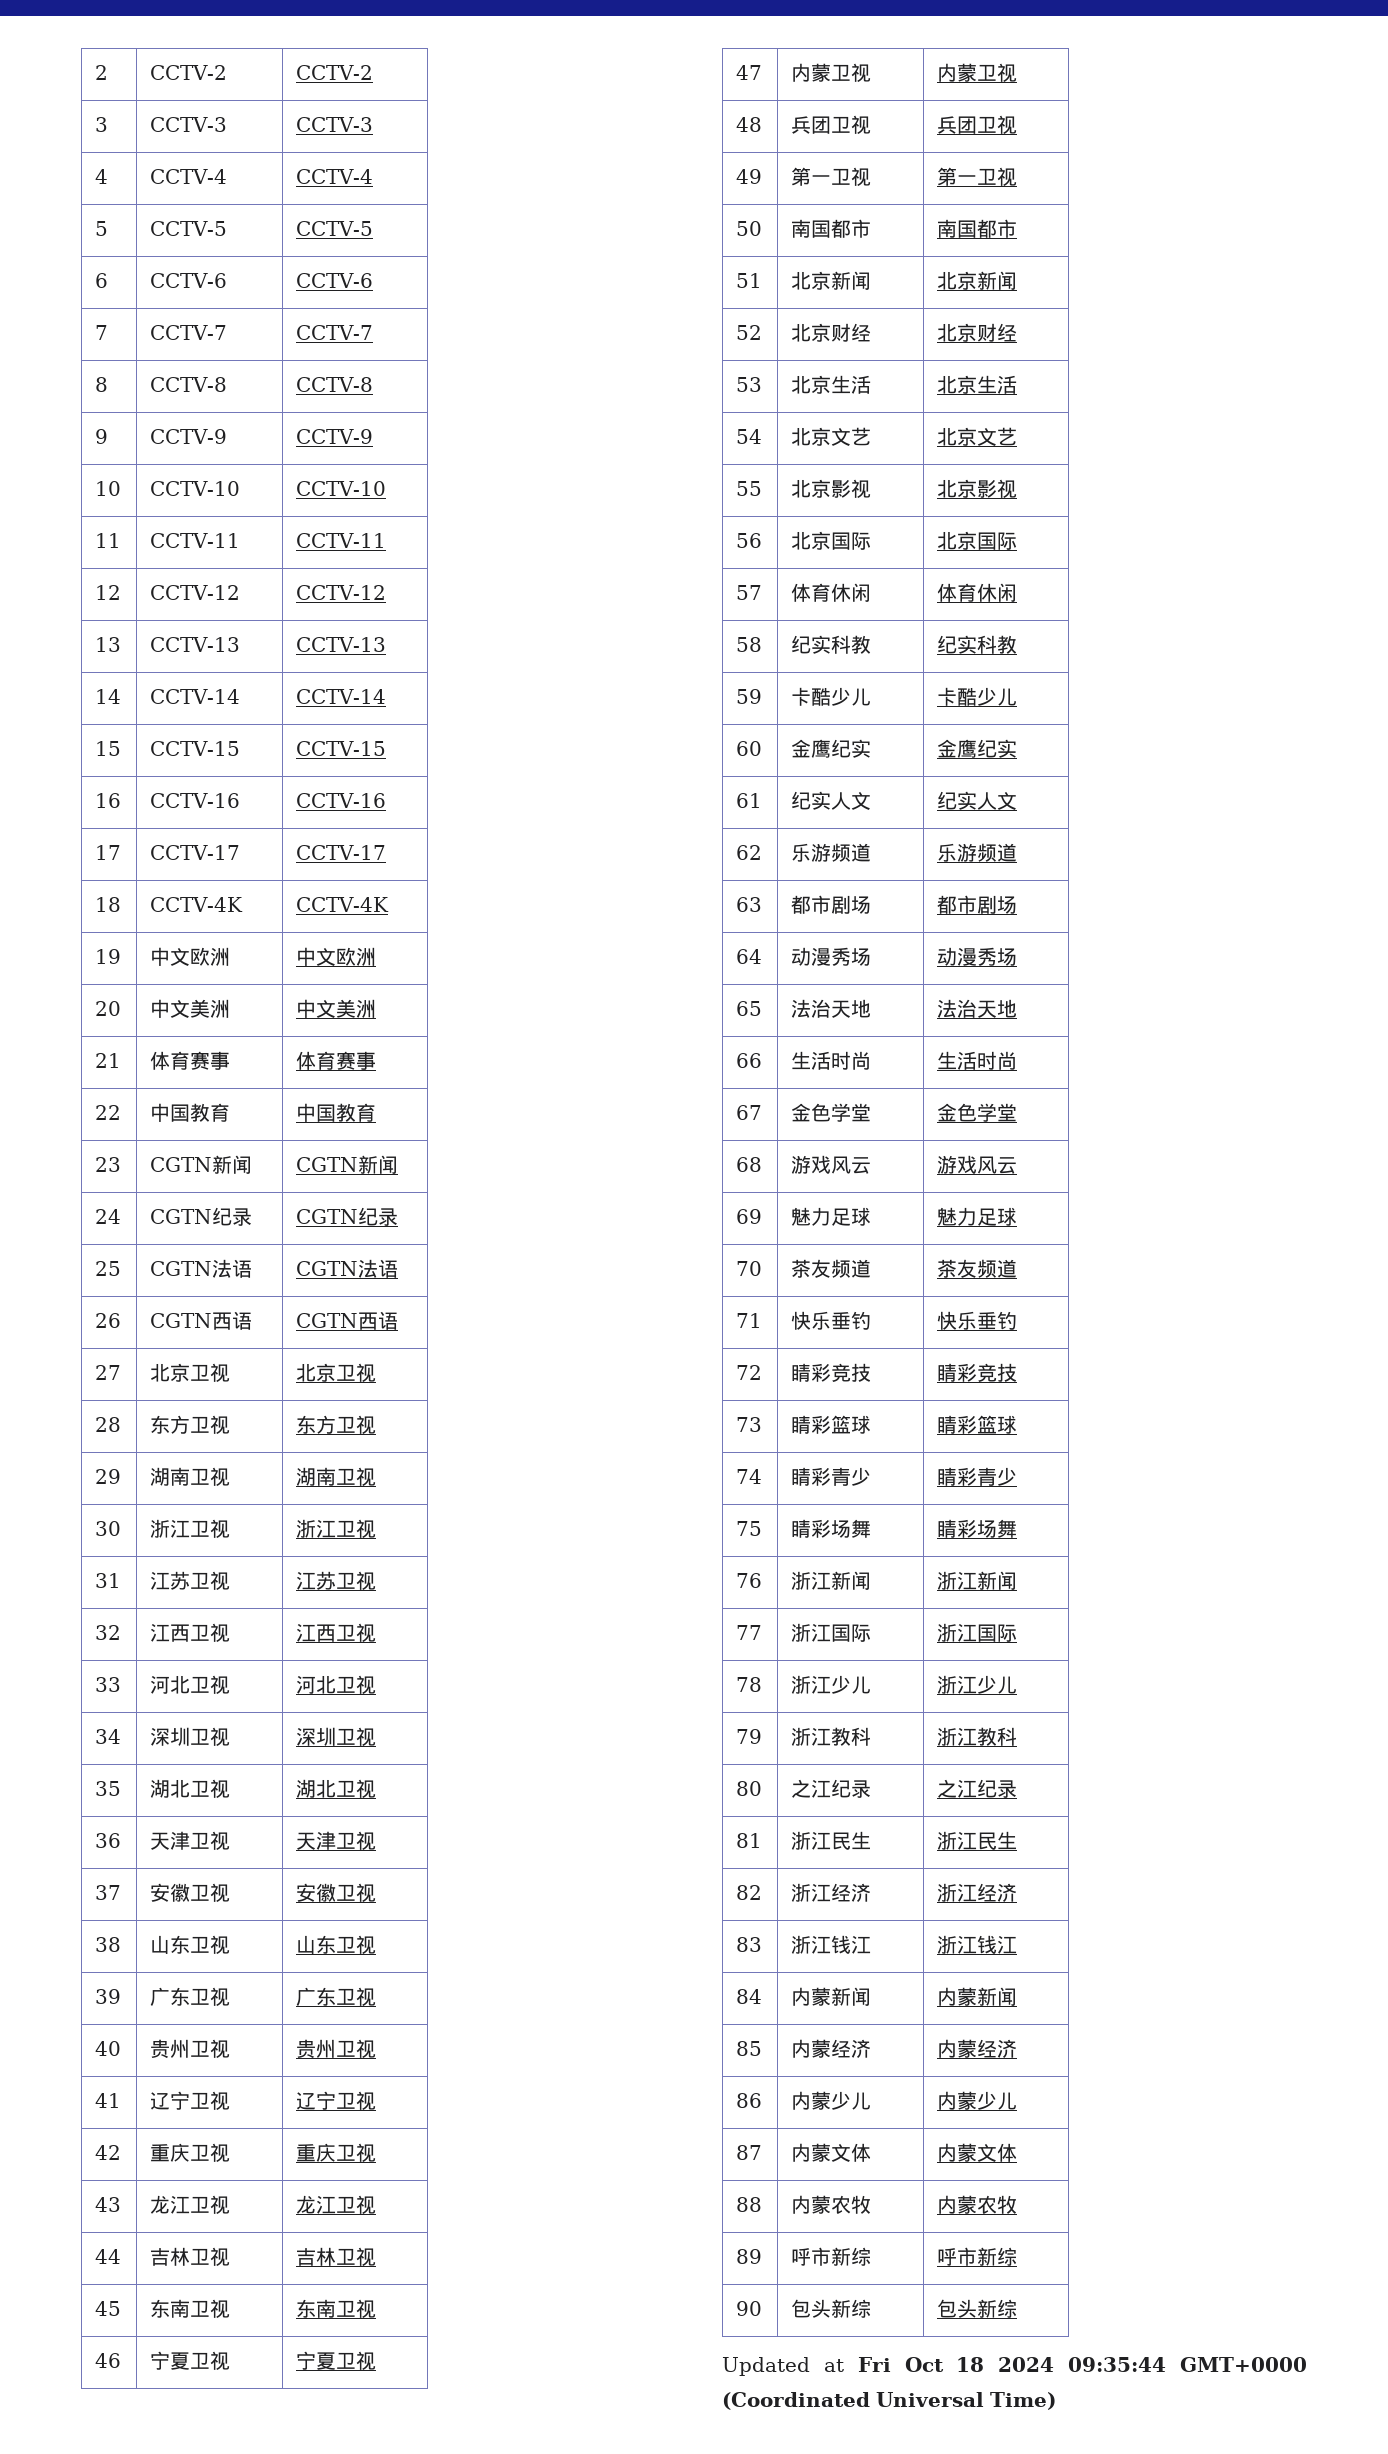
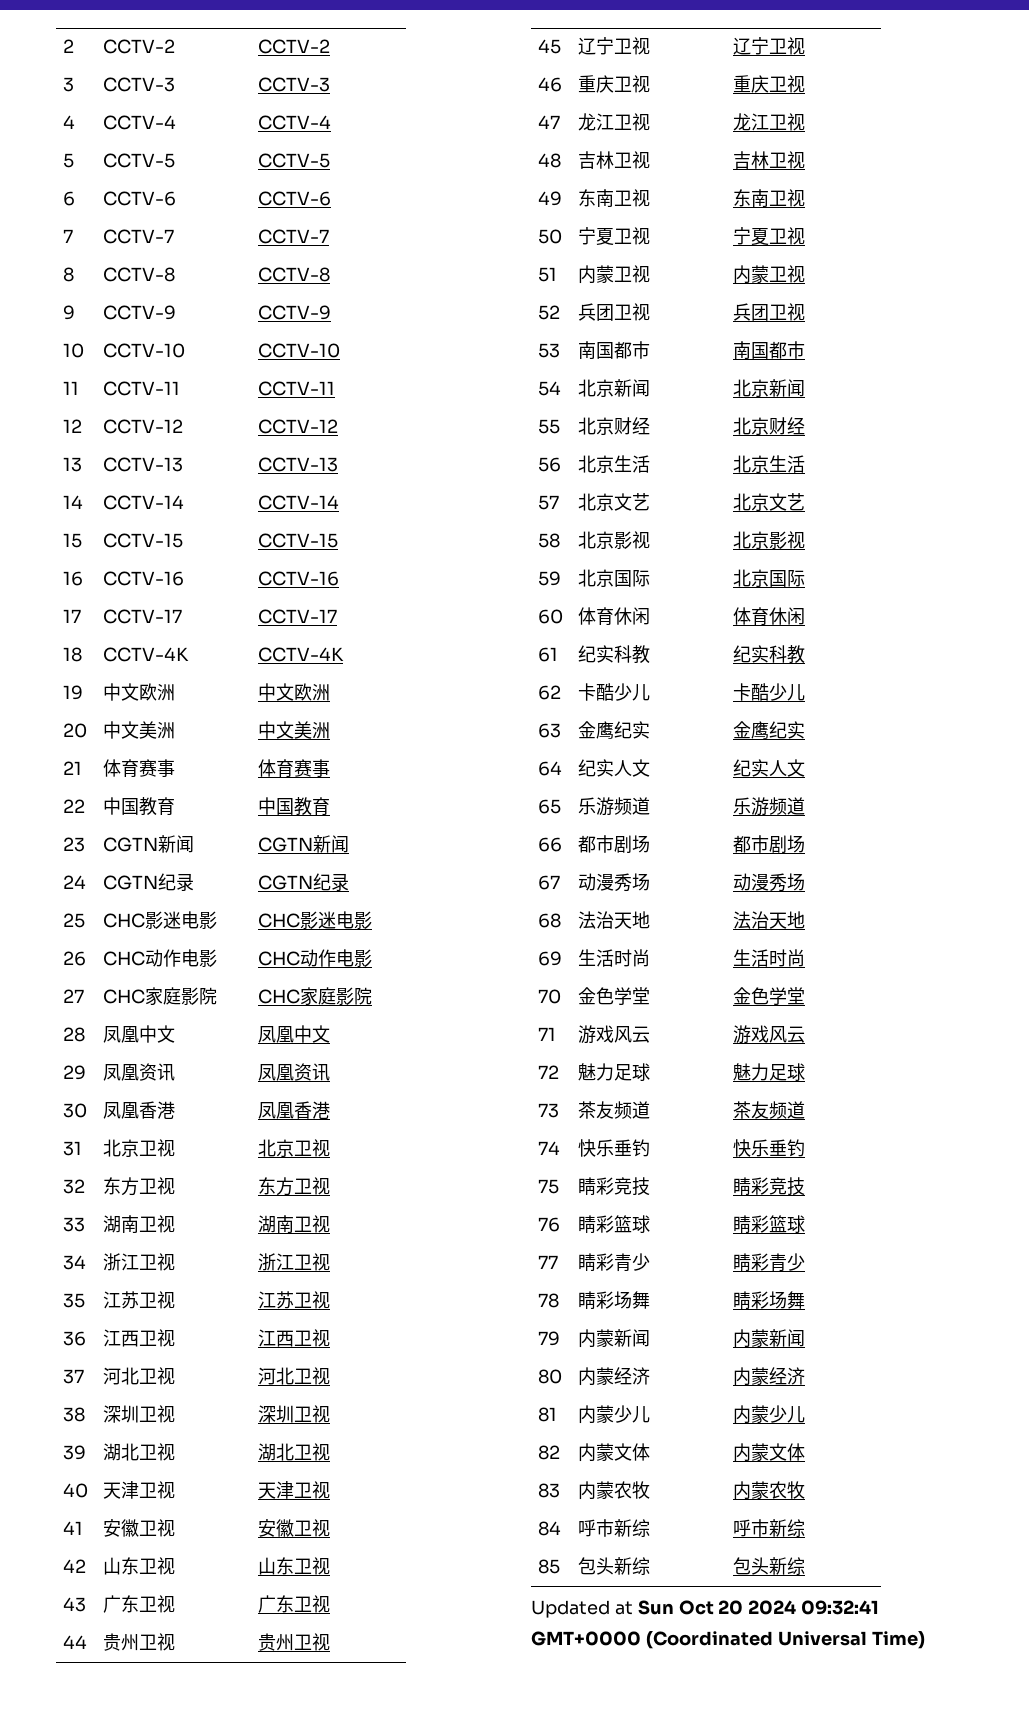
- 25 | CGTN法语 | CGTN法语
- 26 | CGTN西语 | CGTN西语
- 27 | 北京卫视 | 北京卫视
+ 25 | CHC影迷电影 | CHC影迷电影
+ 26 | CHC动作电影 | CHC动作电影
+ 27 | CHC家庭影院 | CHC家庭影院
+ 28 | 凤凰中文 | 凤凰中文
+ 29 | 凤凰资讯 | 凤凰资讯
+ 30 | 凤凰香港 | 凤凰香港
+ 31 | 北京卫视 | 北京卫视
- 28 | 东方卫视 | 东方卫视
+ 32 | 东方卫视 | 东方卫视
- 29 | 湖南卫视 | 湖南卫视
+ 33 | 湖南卫视 | 湖南卫视
- 30 | 浙江卫视 | 浙江卫视
+ 34 | 浙江卫视 | 浙江卫视
- 31 | 江苏卫视 | 江苏卫视
+ 35 | 江苏卫视 | 江苏卫视
- 32 | 江西卫视 | 江西卫视
+ 36 | 江西卫视 | 江西卫视
- 33 | 河北卫视 | 河北卫视
+ 37 | 河北卫视 | 河北卫视
- 34 | 深圳卫视 | 深圳卫视
+ 38 | 深圳卫视 | 深圳卫视
- 35 | 湖北卫视 | 湖北卫视
+ 39 | 湖北卫视 | 湖北卫视
- 36 | 天津卫视 | 天津卫视
+ 40 | 天津卫视 | 天津卫视
- 37 | 安徽卫视 | 安徽卫视
+ 41 | 安徽卫视 | 安徽卫视
- 38 | 山东卫视 | 山东卫视
+ 42 | 山东卫视 | 山东卫视
- 39 | 广东卫视 | 广东卫视
+ 43 | 广东卫视 | 广东卫视
- 40 | 贵州卫视 | 贵州卫视
+ 44 | 贵州卫视 | 贵州卫视
- 41 | 辽宁卫视 | 辽宁卫视
+ 45 | 辽宁卫视 | 辽宁卫视
- 42 | 重庆卫视 | 重庆卫视
+ 46 | 重庆卫视 | 重庆卫视
- 43 | 龙江卫视 | 龙江卫视
+ 47 | 龙江卫视 | 龙江卫视
- 44 | 吉林卫视 | 吉林卫视
+ 48 | 吉林卫视 | 吉林卫视
- 45 | 东南卫视 | 东南卫视
+ 49 | 东南卫视 | 东南卫视
- 46 | 宁夏卫视 | 宁夏卫视
+ 50 | 宁夏卫视 | 宁夏卫视
- 47 | 内蒙卫视 | 内蒙卫视
+ 51 | 内蒙卫视 | 内蒙卫视
- 48 | 兵团卫视 | 兵团卫视
+ 52 | 兵团卫视 | 兵团卫视
- 49 | 第一卫视 | 第一卫视
- 50 | 南国都市 | 南国都市
+ 53 | 南国都市 | 南国都市
- 51 | 北京新闻 | 北京新闻
+ 54 | 北京新闻 | 北京新闻
- 52 | 北京财经 | 北京财经
+ 55 | 北京财经 | 北京财经
- 53 | 北京生活 | 北京生活
+ 56 | 北京生活 | 北京生活
- 54 | 北京文艺 | 北京文艺
+ 57 | 北京文艺 | 北京文艺
- 55 | 北京影视 | 北京影视
+ 58 | 北京影视 | 北京影视
- 56 | 北京国际 | 北京国际
+ 59 | 北京国际 | 北京国际
- 57 | 体育休闲 | 体育休闲
+ 60 | 体育休闲 | 体育休闲
- 58 | 纪实科教 | 纪实科教
+ 61 | 纪实科教 | 纪实科教
- 59 | 卡酷少儿 | 卡酷少儿
+ 62 | 卡酷少儿 | 卡酷少儿
- 60 | 金鹰纪实 | 金鹰纪实
+ 63 | 金鹰纪实 | 金鹰纪实
- 61 | 纪实人文 | 纪实人文
+ 64 | 纪实人文 | 纪实人文
- 62 | 乐游频道 | 乐游频道
+ 65 | 乐游频道 | 乐游频道
- 63 | 都市剧场 | 都市剧场
+ 66 | 都市剧场 | 都市剧场
- 64 | 动漫秀场 | 动漫秀场
+ 67 | 动漫秀场 | 动漫秀场
- 65 | 法治天地 | 法治天地
+ 68 | 法治天地 | 法治天地
- 66 | 生活时尚 | 生活时尚
+ 69 | 生活时尚 | 生活时尚
- 67 | 金色学堂 | 金色学堂
+ 70 | 金色学堂 | 金色学堂
- 68 | 游戏风云 | 游戏风云
+ 71 | 游戏风云 | 游戏风云
- 69 | 魅力足球 | 魅力足球
+ 72 | 魅力足球 | 魅力足球
- 70 | 茶友频道 | 茶友频道
+ 73 | 茶友频道 | 茶友频道
- 71 | 快乐垂钓 | 快乐垂钓
+ 74 | 快乐垂钓 | 快乐垂钓
- 72 | 睛彩竞技 | 睛彩竞技
+ 75 | 睛彩竞技 | 睛彩竞技
- 73 | 睛彩篮球 | 睛彩篮球
+ 76 | 睛彩篮球 | 睛彩篮球
- 74 | 睛彩青少 | 睛彩青少
+ 77 | 睛彩青少 | 睛彩青少
- 75 | 睛彩场舞 | 睛彩场舞
+ 78 | 睛彩场舞 | 睛彩场舞
- 76 | 浙江新闻 | 浙江新闻
- 77 | 浙江国际 | 浙江国际
- 78 | 浙江少儿 | 浙江少儿
- 79 | 浙江教科 | 浙江教科
- 80 | 之江纪录 | 之江纪录
- 81 | 浙江民生 | 浙江民生
- 82 | 浙江经济 | 浙江经济
- 83 | 浙江钱江 | 浙江钱江
- 84 | 内蒙新闻 | 内蒙新闻
+ 79 | 内蒙新闻 | 内蒙新闻
- 85 | 内蒙经济 | 内蒙经济
+ 80 | 内蒙经济 | 内蒙经济
- 86 | 内蒙少儿 | 内蒙少儿
+ 81 | 内蒙少儿 | 内蒙少儿
- 87 | 内蒙文体 | 内蒙文体
+ 82 | 内蒙文体 | 内蒙文体
- 88 | 内蒙农牧 | 内蒙农牧
+ 83 | 内蒙农牧 | 内蒙农牧
- 89 | 呼市新综 | 呼市新综
+ 84 | 呼市新综 | 呼市新综
- 90 | 包头新综 | 包头新综
+ 85 | 包头新综 | 包头新综
- Updated at Fri Oct 18 2024 09:35:44 GMT+0000 (Coordinated Universal Time)
+ Updated at Sun Oct 20 2024 09:32:41 GMT+0000 (Coordinated Universal Time)

